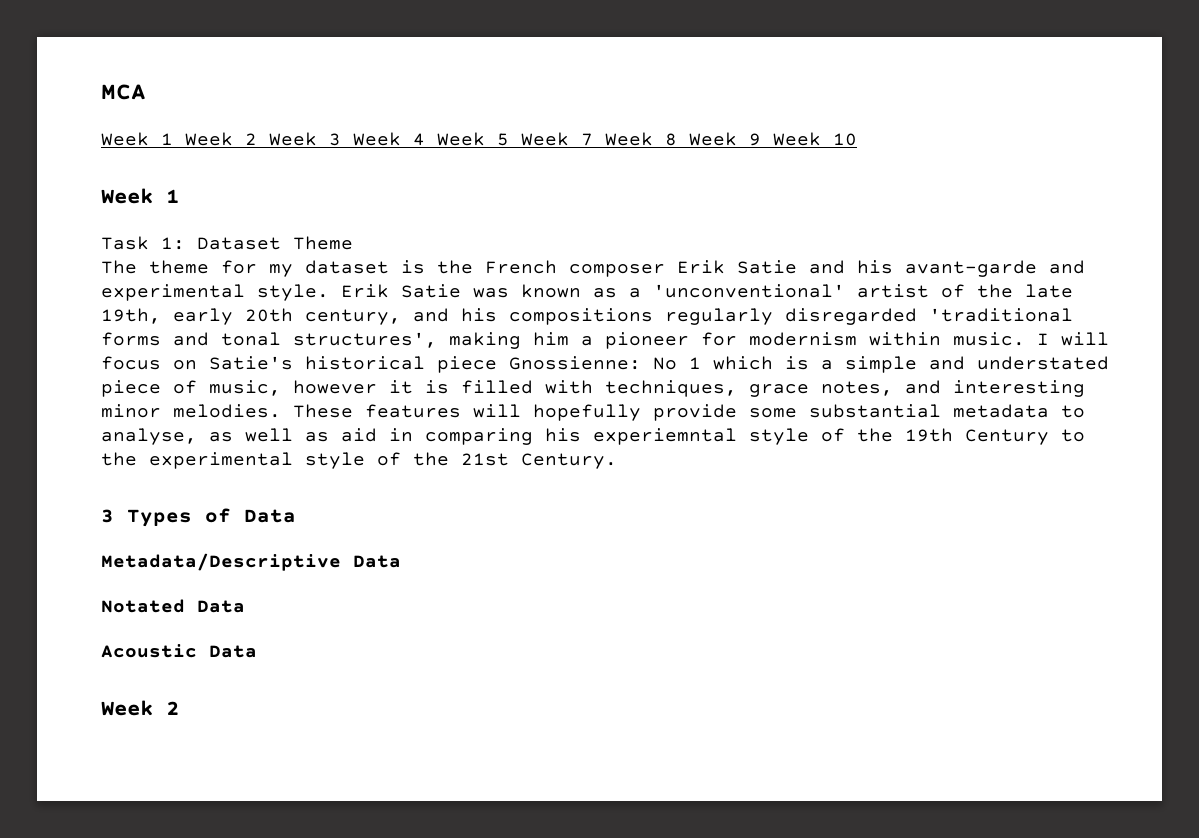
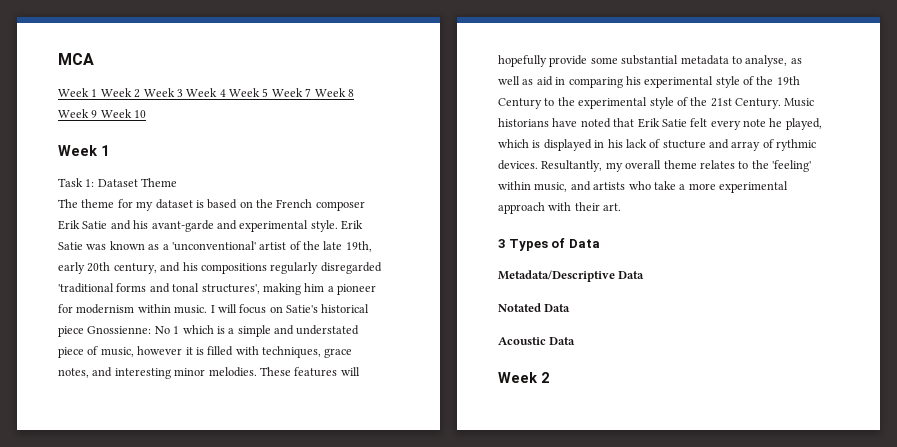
- The theme for my dataset is the French composer Erik Satie and his avant-garde and experimental style.
+ The theme for my dataset is based on the French composer Erik Satie and his avant-garde and experimental style.
- These features will hopefully provide some substantial metadata to analyse, as well as aid in comparing his experiemntal style of the 19th Century to the experimental style of the 21st Century.
+ These features will hopefully provide some substantial metadata to analyse, as well as aid in comparing his experimental style of the 19th Century to the experimental style of the 21st Century. Music historians have noted that Erik Satie felt every note he played, which is displayed in his lack of stucture and array of rythmic devices. Resultantly, my overall theme relates to the 'feeling' within music, and artists who take a more experimental approach with their art.

